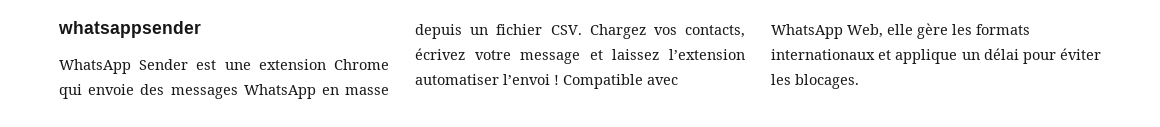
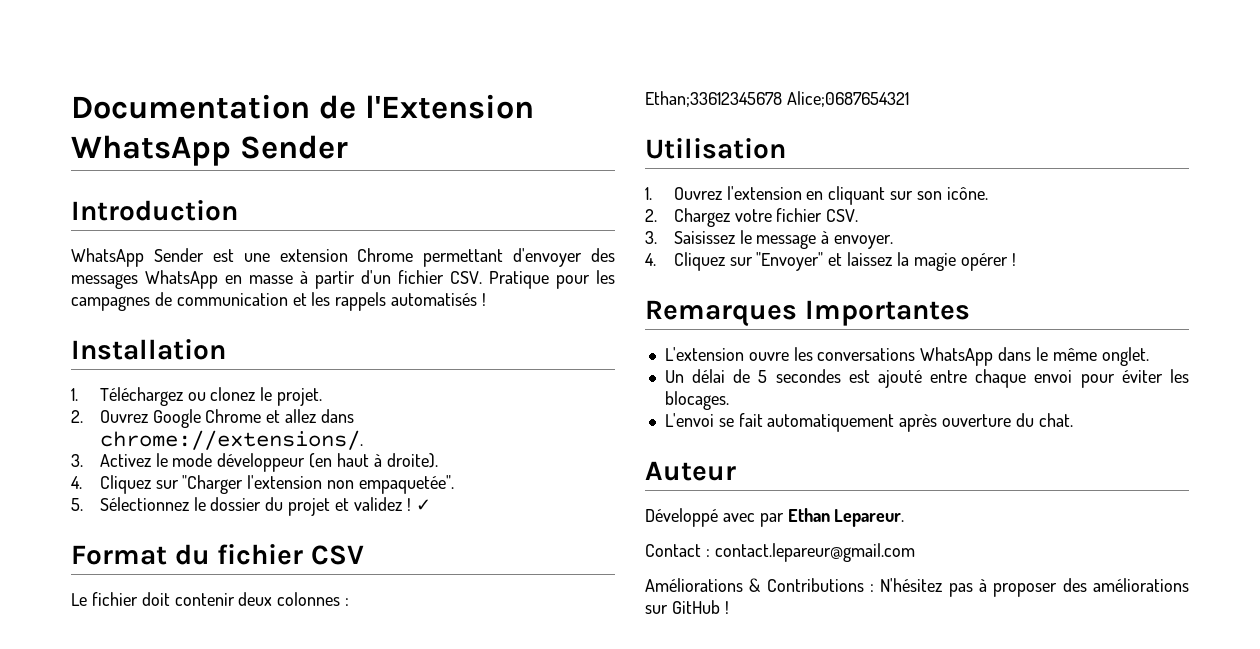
- whatsappsender
+ Documentation de l'Extension WhatsApp Sender
+ Introduction
- WhatsApp Sender est une extension Chrome qui envoie des messages WhatsApp en masse depuis un fichier CSV. Chargez vos contacts, écrivez votre message et laissez l’extension automatiser l’envoi ! Compatible avec WhatsApp Web, elle gère les formats internationaux et applique un délai pour éviter les blocages.
+ WhatsApp Sender est une extension Chrome permettant d'envoyer des messages WhatsApp en masse à partir d'un fichier CSV. Pratique pour les campagnes de communication et les rappels automatisés !
+ Installation
+ 1. Téléchargez ou clonez le projet.
+ 2. Ouvrez Google Chrome et allez dans chrome://extensions/.
+ 3. Activez le mode développeur (en haut à droite).
+ 4. Cliquez sur "Charger l'extension non empaquetée".
+ 5. Sélectionnez le dossier du projet et validez ! ✓
+ Format du fichier CSV
+ Le fichier doit contenir deux colonnes :
+ Ethan;33612345678 Alice;0687654321
+ Utilisation
+ 1. Ouvrez l'extension en cliquant sur son icône.
+ 2. Chargez votre fichier CSV.
+ 3. Saisissez le message à envoyer.
+ 4. Cliquez sur "Envoyer" et laissez la magie opérer !
+ Remarques Importantes
+ L'extension ouvre les conversations WhatsApp dans le même onglet.
+ Un délai de 5 secondes est ajouté entre chaque envoi pour éviter les blocages.
+ L'envoi se fait automatiquement après ouverture du chat.
+ Auteur
+ Développé avec par Ethan Lepareur.
+ Contact : contact.lepareur@gmail.com
+ Améliorations & Contributions : N'hésitez pas à proposer des améliorations sur GitHub !

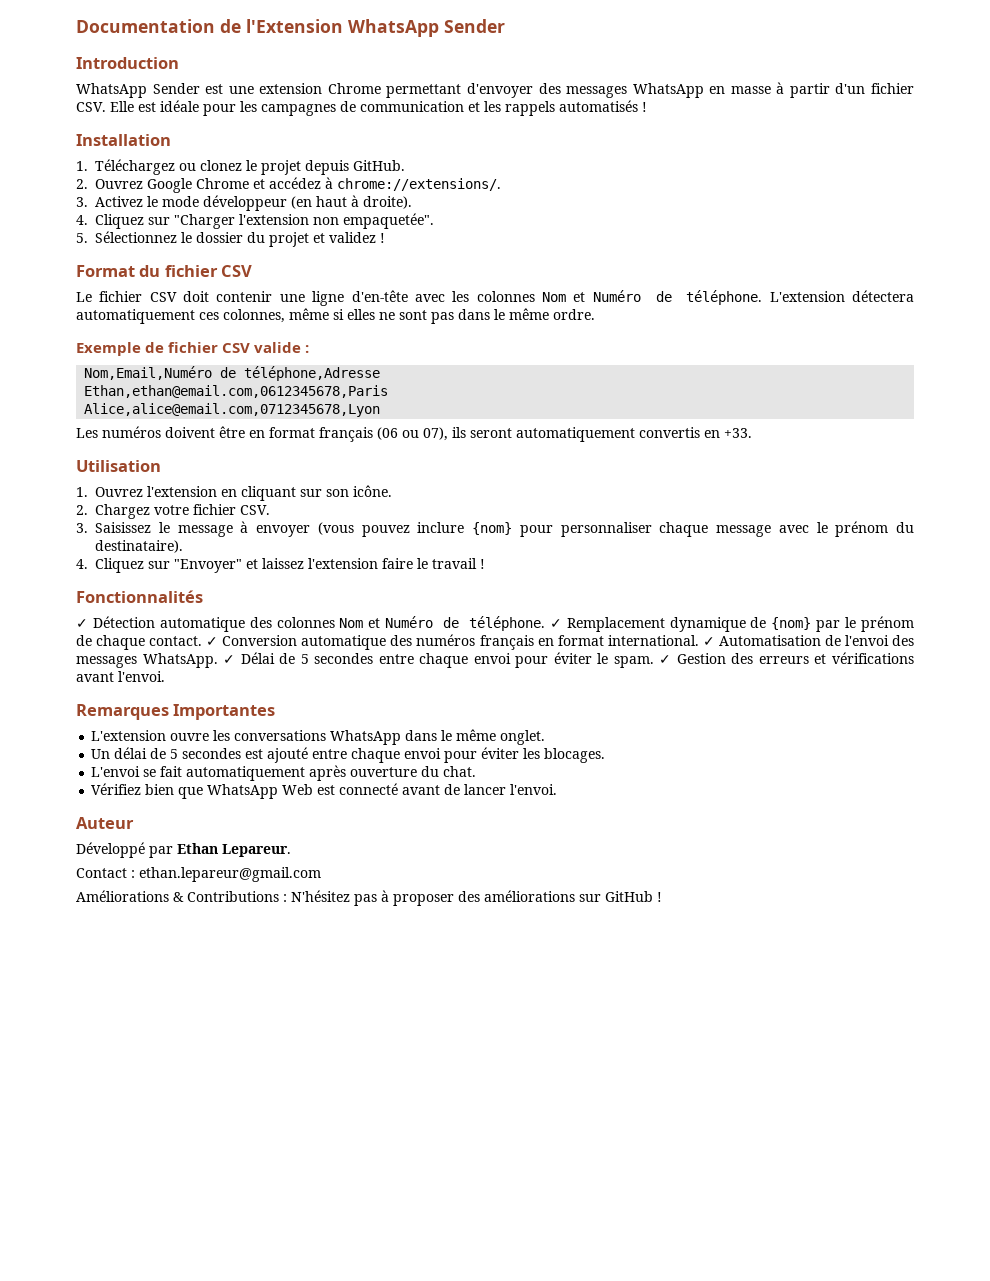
- WhatsApp Sender est une extension Chrome permettant d'envoyer des messages WhatsApp en masse à partir d'un fichier CSV. Pratique pour les campagnes de communication et les rappels automatisés !
+ WhatsApp Sender est une extension Chrome permettant d'envoyer des messages WhatsApp en masse à partir d'un fichier CSV. Elle est idéale pour les campagnes de communication et les rappels automatisés !
- 1. Téléchargez ou clonez le projet.
+ 1. Téléchargez ou clonez le projet depuis GitHub.
- 2. Ouvrez Google Chrome et allez dans chrome://extensions/.
+ 2. Ouvrez Google Chrome et accédez à chrome://extensions/.
- ✓
- Le fichier doit contenir deux colonnes :
- Ethan;33612345678 Alice;0687654321
+ Le fichier CSV doit contenir une ligne d'en-tête avec les colonnes Nom et Numéro de téléphone. L'extension détectera automatiquement ces colonnes, même si elles ne sont pas dans le même ordre.
+ Exemple de fichier CSV valide :
+ Nom,Email,Numéro de téléphone,Adresse
+ Ethan,ethan@email.com,0612345678,Paris
+ Alice,alice@email.com,0712345678,Lyon
+ Les numéros doivent être en format français (06 ou 07), ils seront automatiquement convertis en +33.
- 3. Saisissez le message à envoyer.
+ 3. Saisissez le message à envoyer (vous pouvez inclure {nom} pour personnaliser chaque message avec le prénom du destinataire).
- 4. Cliquez sur "Envoyer" et laissez la magie opérer !
+ 4. Cliquez sur "Envoyer" et laissez l'extension faire le travail !
+ Fonctionnalités
+ ✓ Détection automatique des colonnes Nom et Numéro de téléphone. ✓ Remplacement dynamique de {nom} par le prénom de chaque contact. ✓ Conversion automatique des numéros français en format international. ✓ Automatisation de l'envoi des messages WhatsApp. ✓ Délai de 5 secondes entre chaque envoi pour éviter le spam. ✓ Gestion des erreurs et vérifications avant l'envoi.
+ Vérifiez bien que WhatsApp Web est connecté avant de lancer l'envoi.
- Développé avec par Ethan Lepareur.
+ Développé par Ethan Lepareur.
- Contact : contact.lepareur@gmail.com
+ Contact : ethan.lepareur@gmail.com

